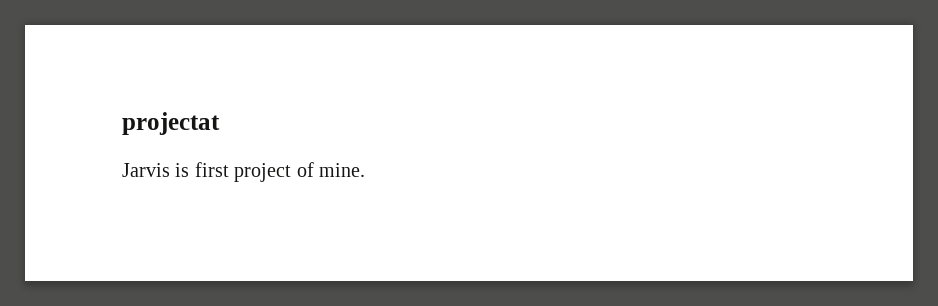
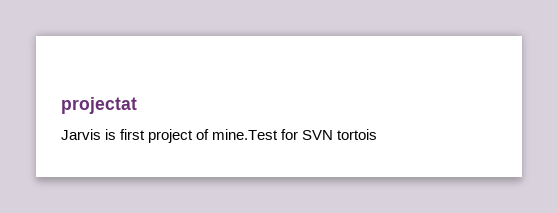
- Jarvis is first project of mine.
+ Jarvis is first project of mine.Test for SVN tortois

